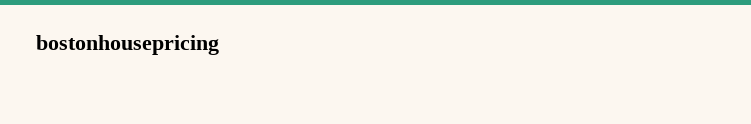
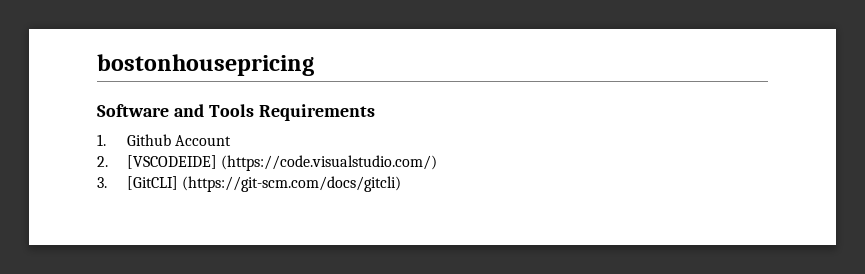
+ Software and Tools Requirements
+ 1. Github Account
+ 2. [VSCODEIDE] (https://code.visualstudio.com/)
+ 3. [GitCLI] (https://git-scm.com/docs/gitcli)

